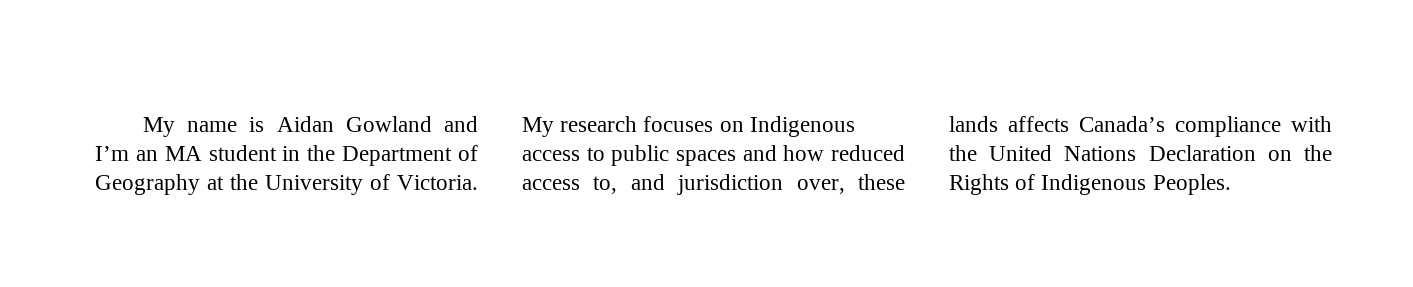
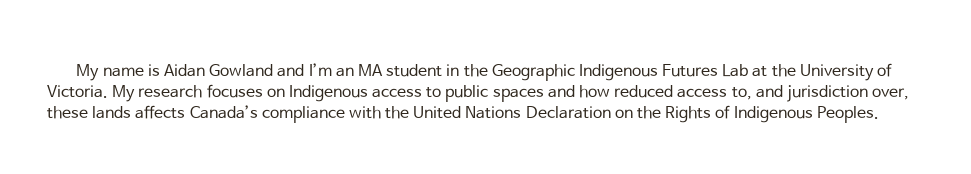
- My name is Aidan Gowland and I’m an MA student in the Department of Geography at the University of Victoria.
+ My name is Aidan Gowland and I’m an MA student in the Geographic Indigenous Futures Lab at the University of Victoria.

